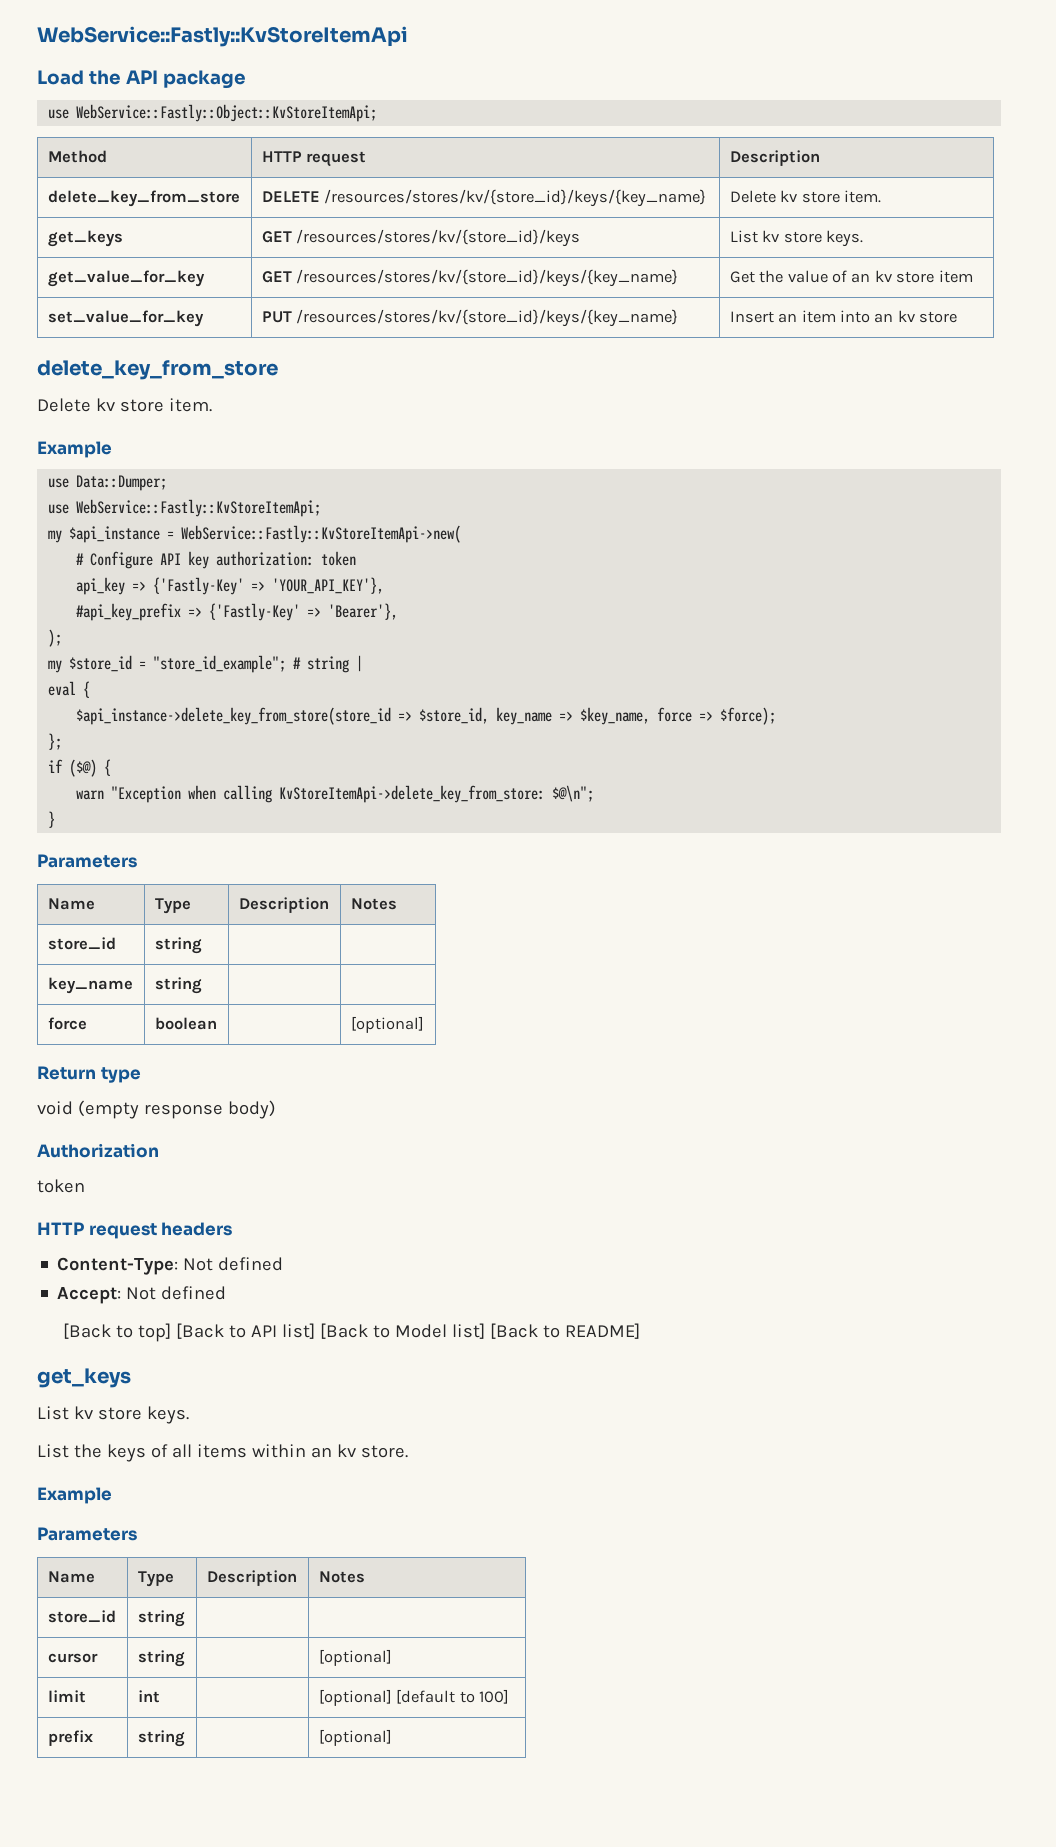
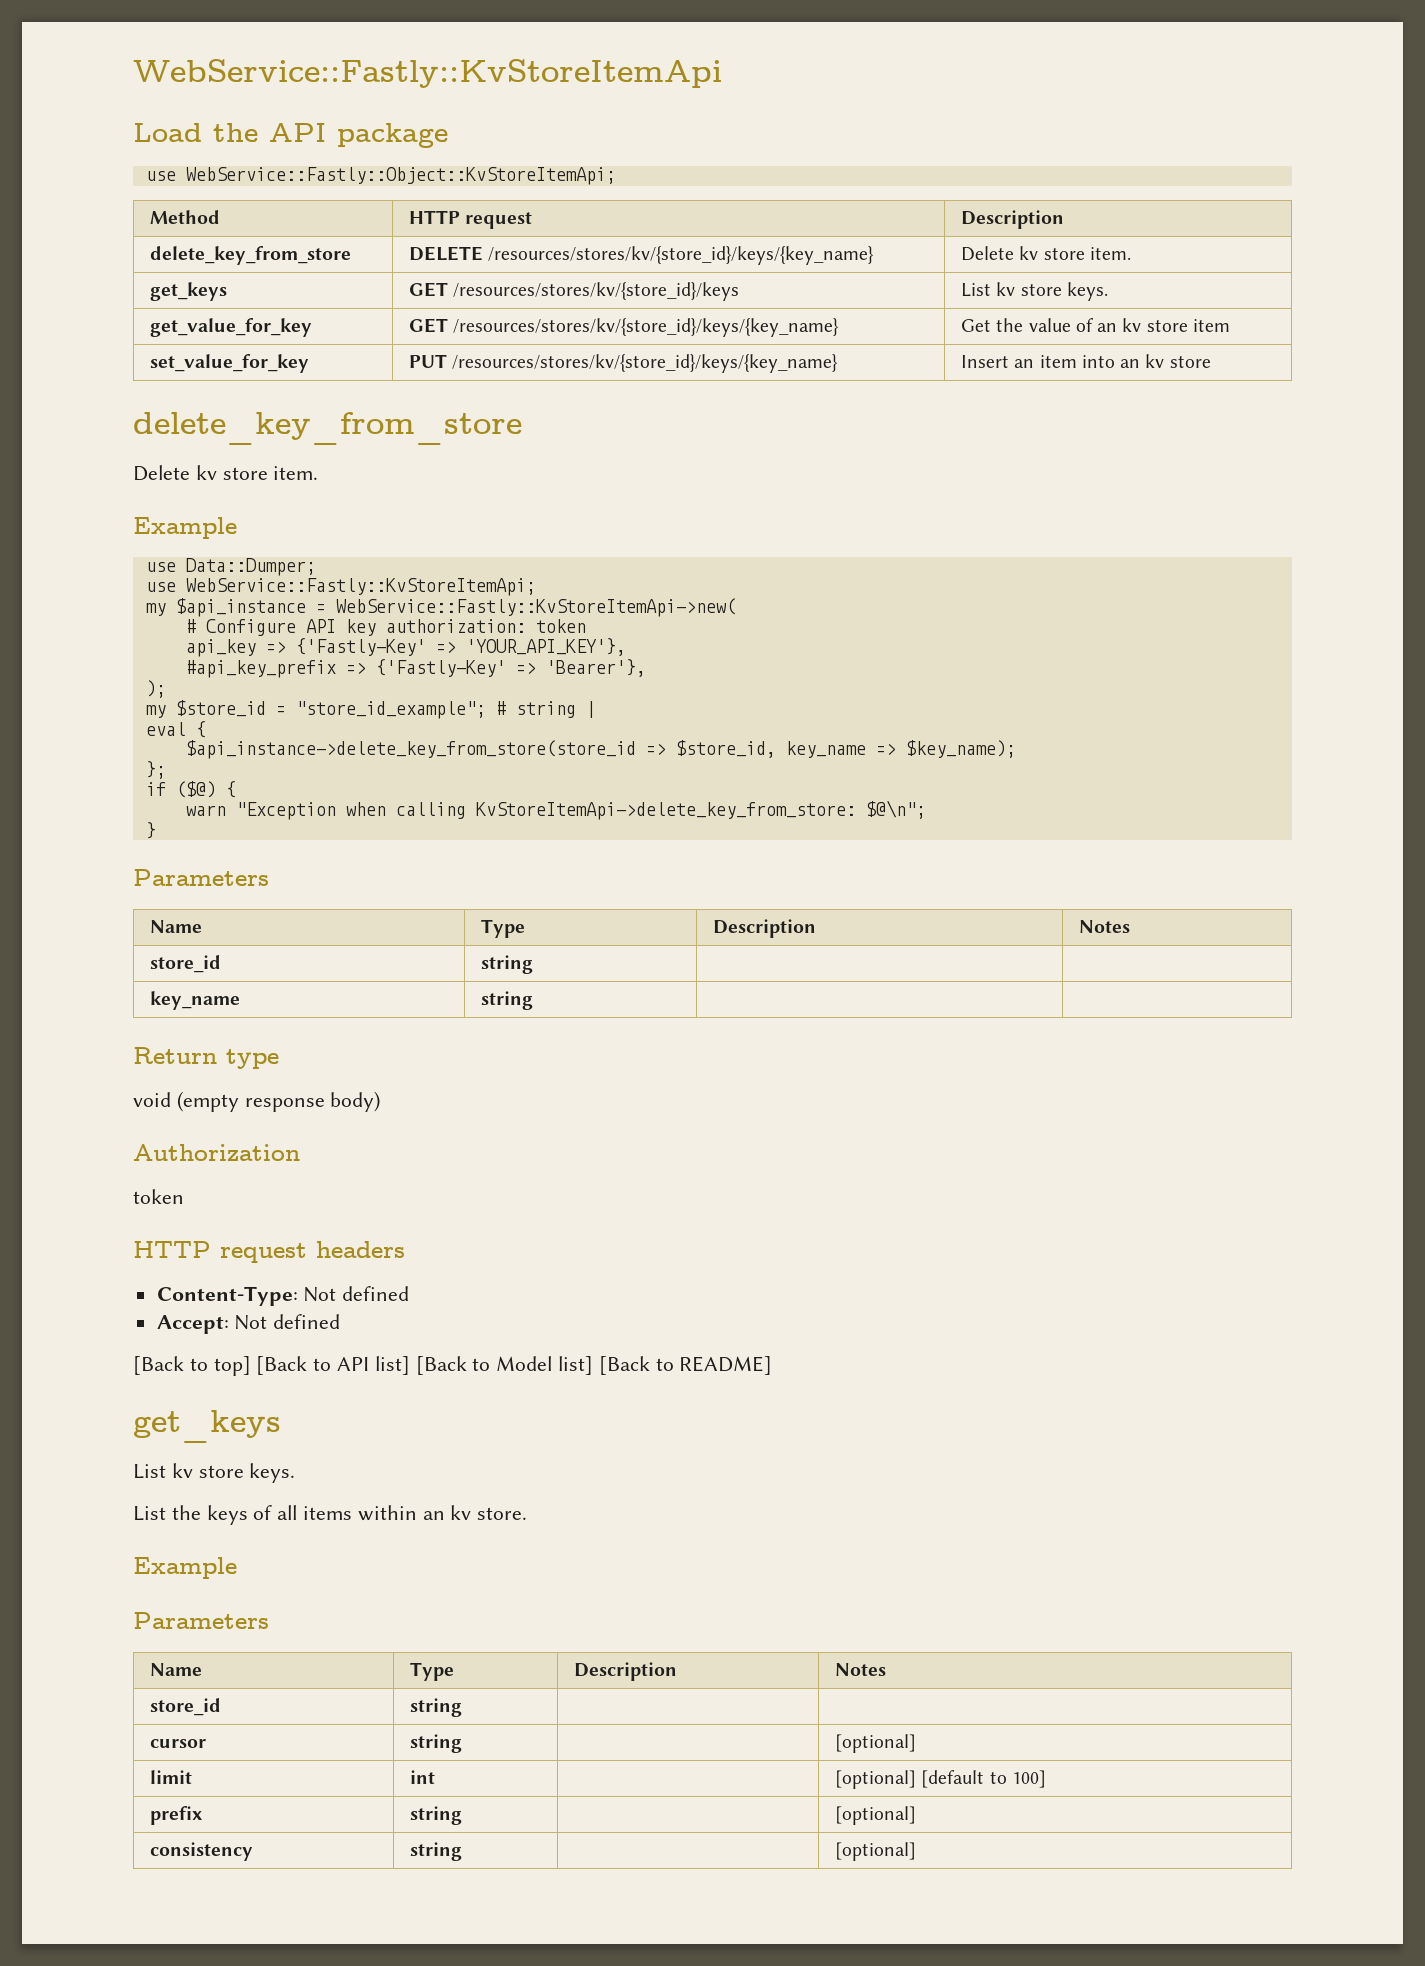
- $api_instance->delete_key_from_store(store_id => $store_id, key_name => $key_name, force => $force);
+ $api_instance->delete_key_from_store(store_id => $store_id, key_name => $key_name);
- force | boolean | | [optional]
+ consistency | string | | [optional]

